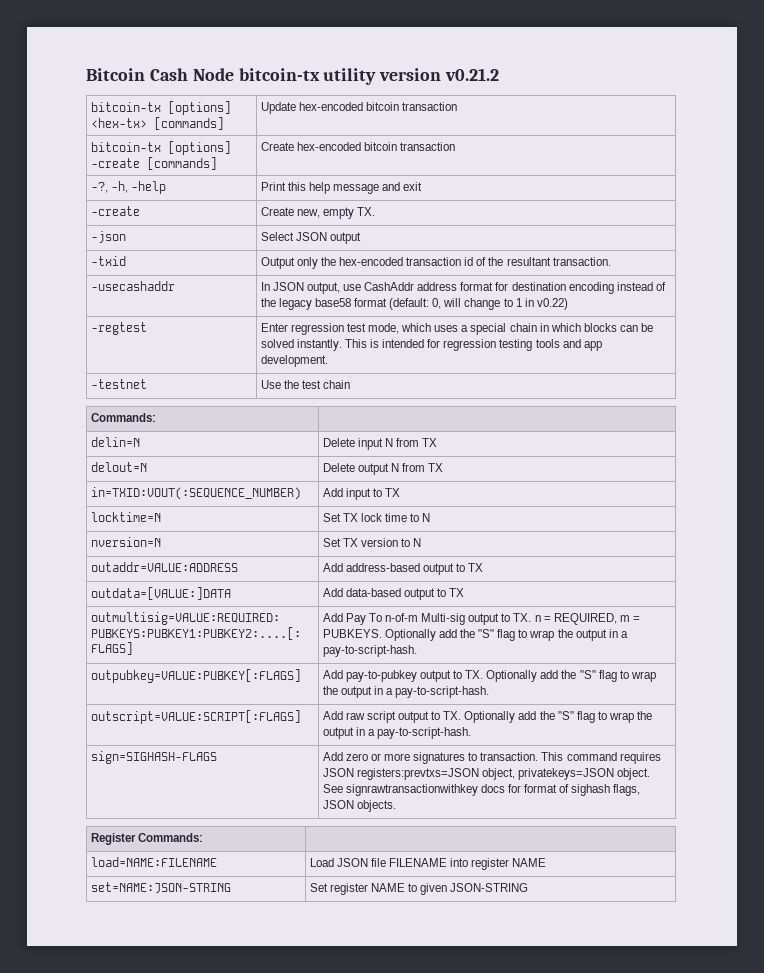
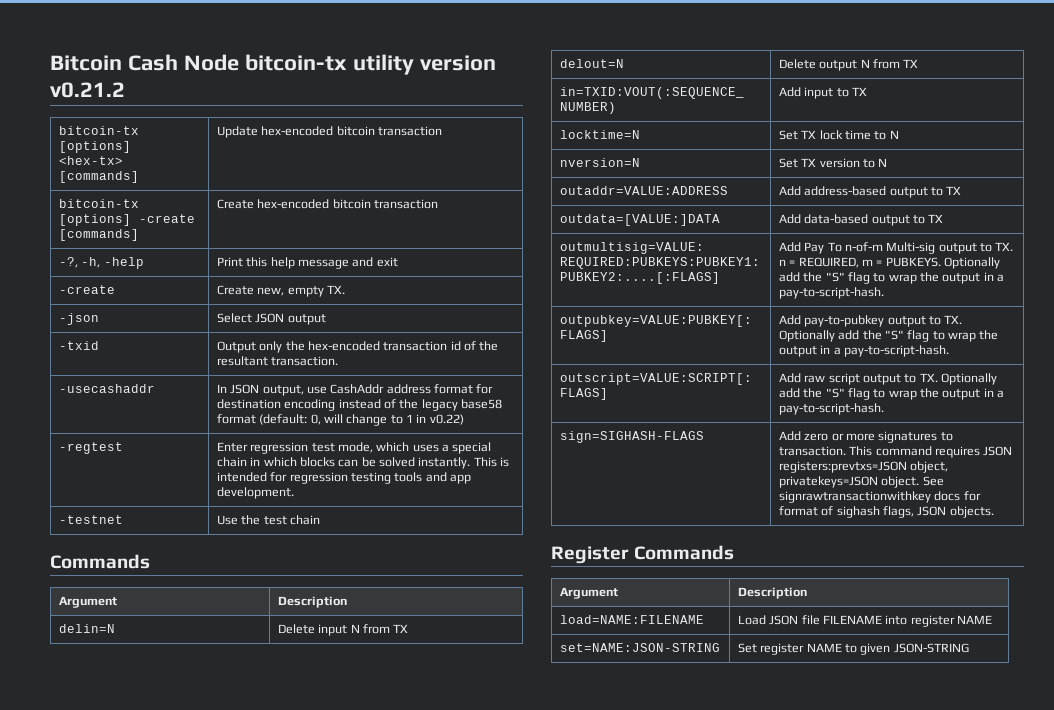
  -testnet | Use the test chain
- Commands: |
+ Commands
+ Argument | Description
- Register Commands: |
+ Register Commands
+ Argument | Description

